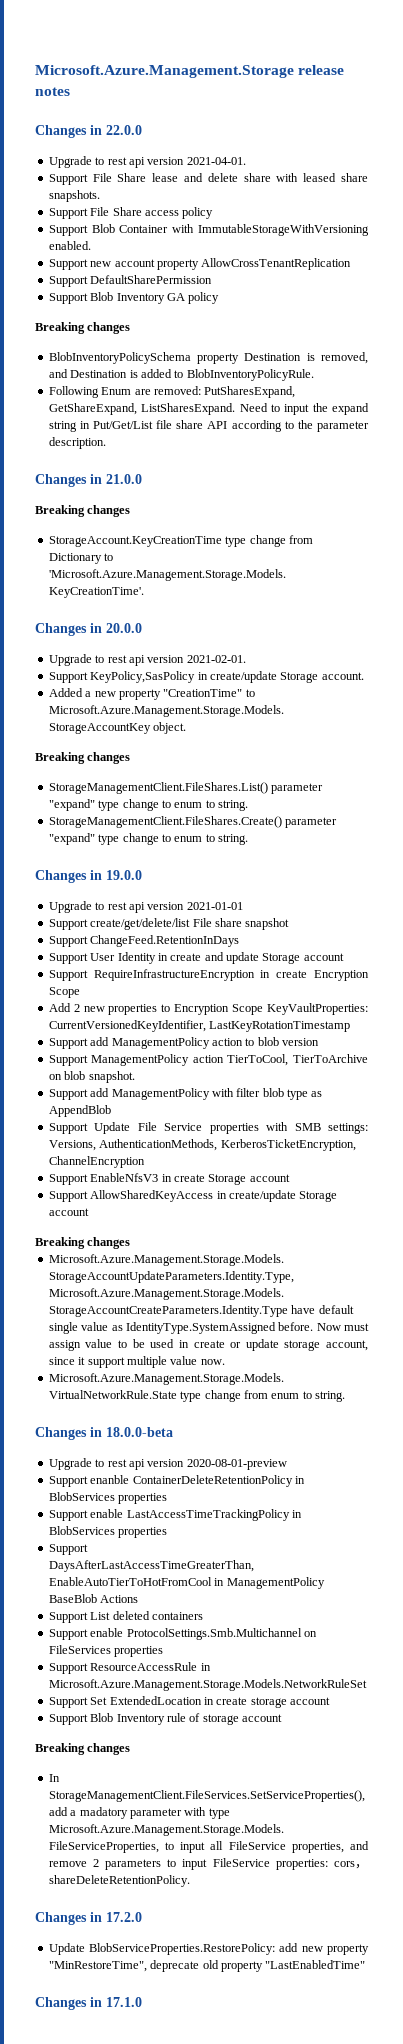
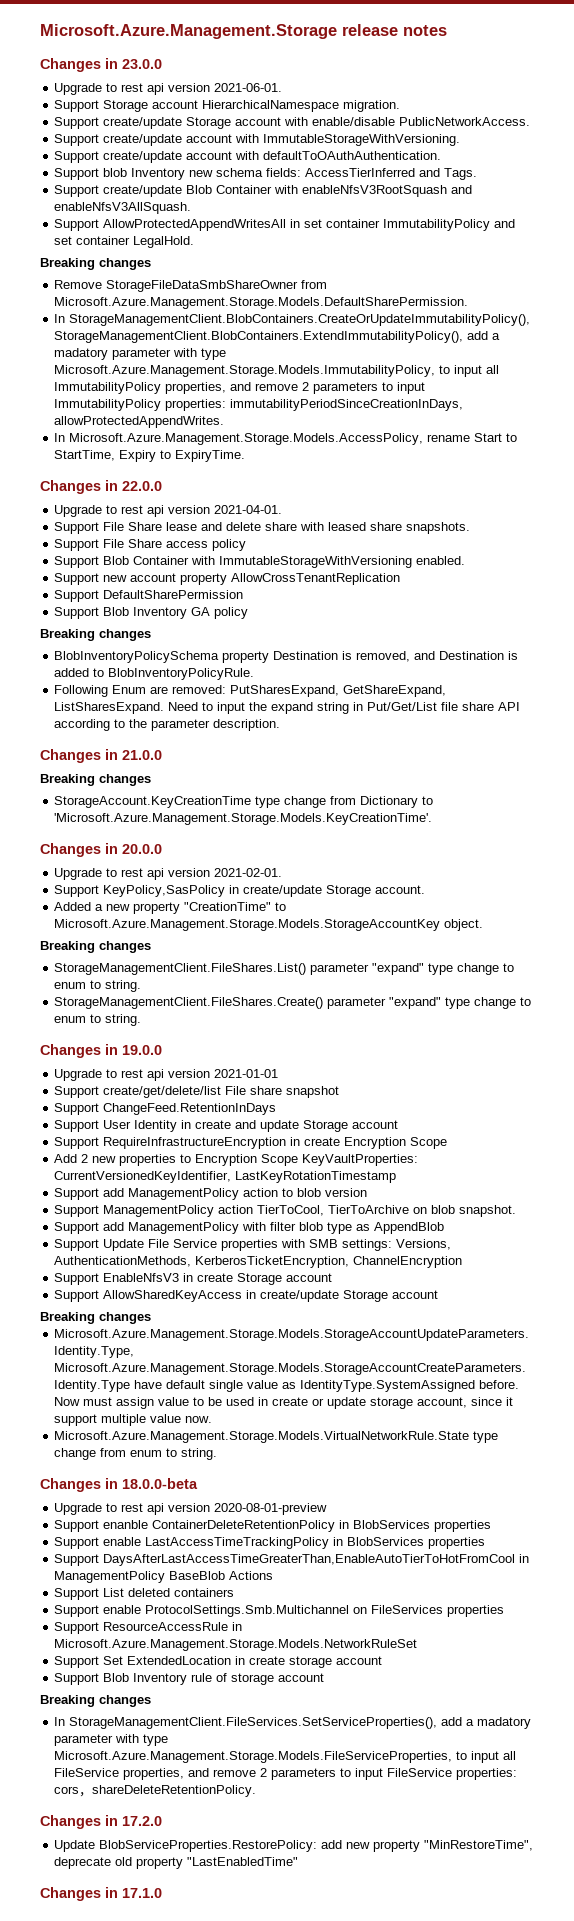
+ Changes in 23.0.0
+ Upgrade to rest api version 2021-06-01.
+ Support Storage account HierarchicalNamespace migration.
+ Support create/update Storage account with enable/disable PublicNetworkAccess.
+ Support create/update account with ImmutableStorageWithVersioning.
+ Support create/update account with defaultToOAuthAuthentication.
+ Support blob Inventory new schema fields: AccessTierInferred and Tags.
+ Support create/update Blob Container with enableNfsV3RootSquash and enableNfsV3AllSquash.
+ Support AllowProtectedAppendWritesAll in set container ImmutabilityPolicy and set container LegalHold.
+ Breaking changes
+ Remove StorageFileDataSmbShareOwner from Microsoft.Azure.Management.Storage.Models.DefaultSharePermission.
+ In StorageManagementClient.BlobContainers.CreateOrUpdateImmutabilityPolicy(), StorageManagementClient.BlobContainers.ExtendImmutabilityPolicy(), add a madatory parameter with type Microsoft.Azure.Management.Storage.Models.ImmutabilityPolicy, to input all ImmutabilityPolicy properties, and remove 2 parameters to input ImmutabilityPolicy properties: immutabilityPeriodSinceCreationInDays, allowProtectedAppendWrites.
+ In Microsoft.Azure.Management.Storage.Models.AccessPolicy, rename Start to StartTime, Expiry to ExpiryTime.

